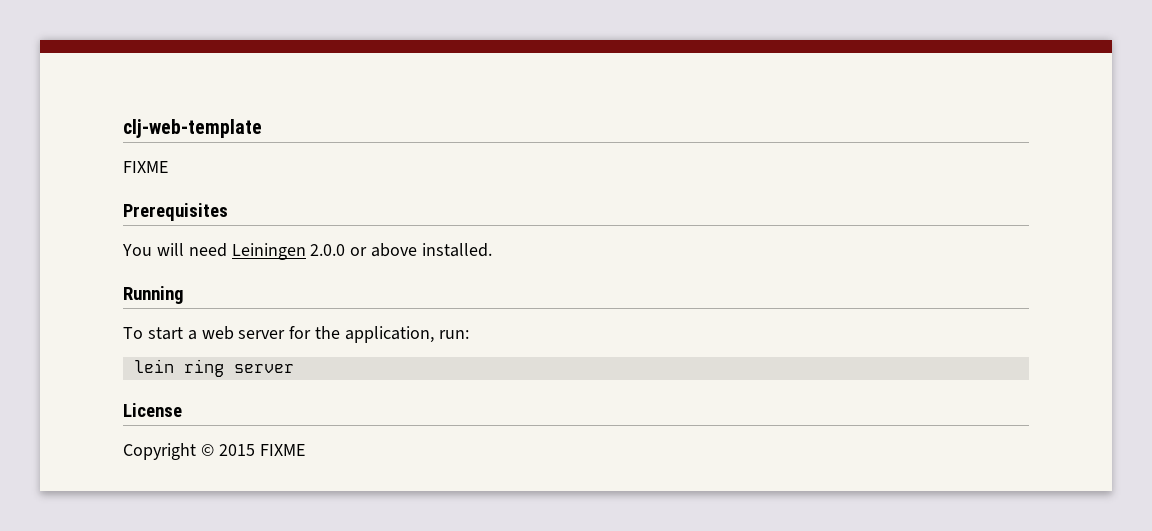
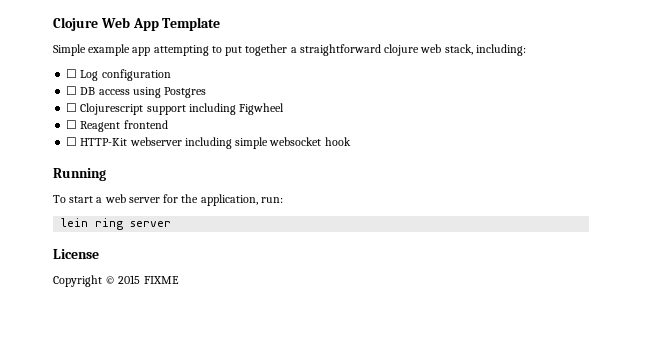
- clj-web-template
- FIXME
- Prerequisites
- You will need Leiningen 2.0.0 or above installed.
+ Clojure Web App Template
+ Simple example app attempting to put together a straightforward clojure web stack, including:
+ ☐ Log configuration
+ ☐ DB access using Postgres
+ ☐ Clojurescript support including Figwheel
+ ☐ Reagent frontend
+ ☐ HTTP-Kit webserver including simple websocket hook

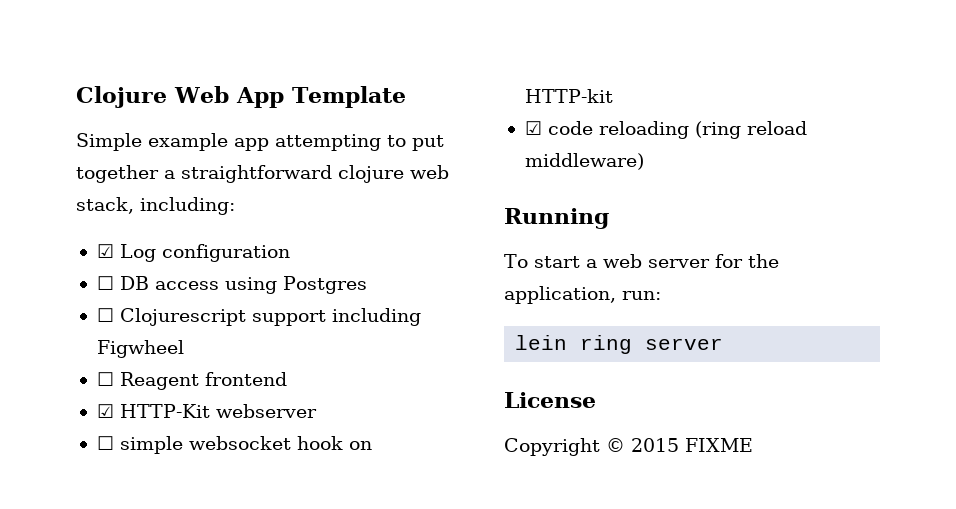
- ☐ Log configuration
+ ☑ Log configuration
- ☐ HTTP-Kit webserver including simple websocket hook
+ ☑ HTTP-Kit webserver
+ ☐ simple websocket hook on HTTP-kit
+ ☑ code reloading (ring reload middleware)

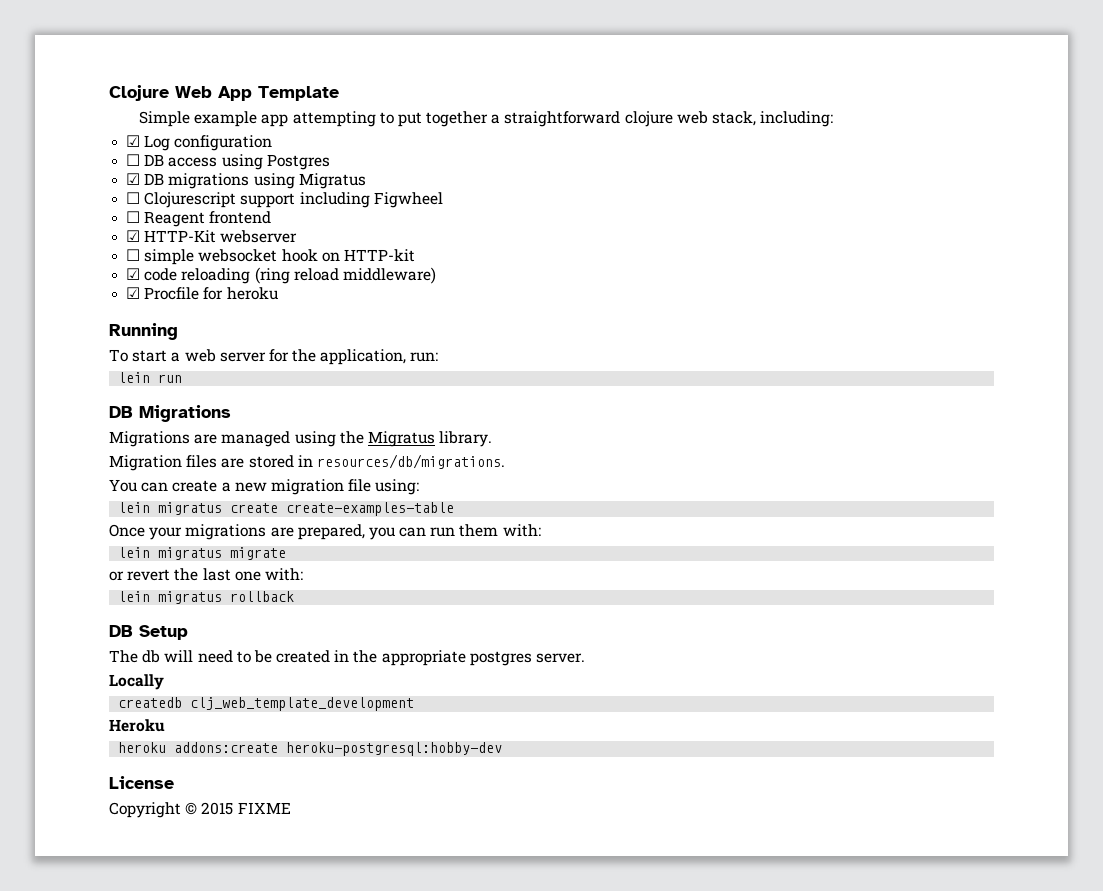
+ ☑ DB migrations using Migratus
+ ☑ Procfile for heroku
- lein ring server
+ lein run
+ DB Migrations
+ Migrations are managed using the Migratus library.
+ Migration files are stored in resources/db/migrations.
+ You can create a new migration file using:
+ lein migratus create create-examples-table
+ Once your migrations are prepared, you can run them with:
+ lein migratus migrate
+ or revert the last one with:
+ lein migratus rollback
+ DB Setup
+ The db will need to be created in the appropriate postgres server.
+ Locally
+ createdb clj_web_template_development
+ Heroku
+ heroku addons:create heroku-postgresql:hobby-dev

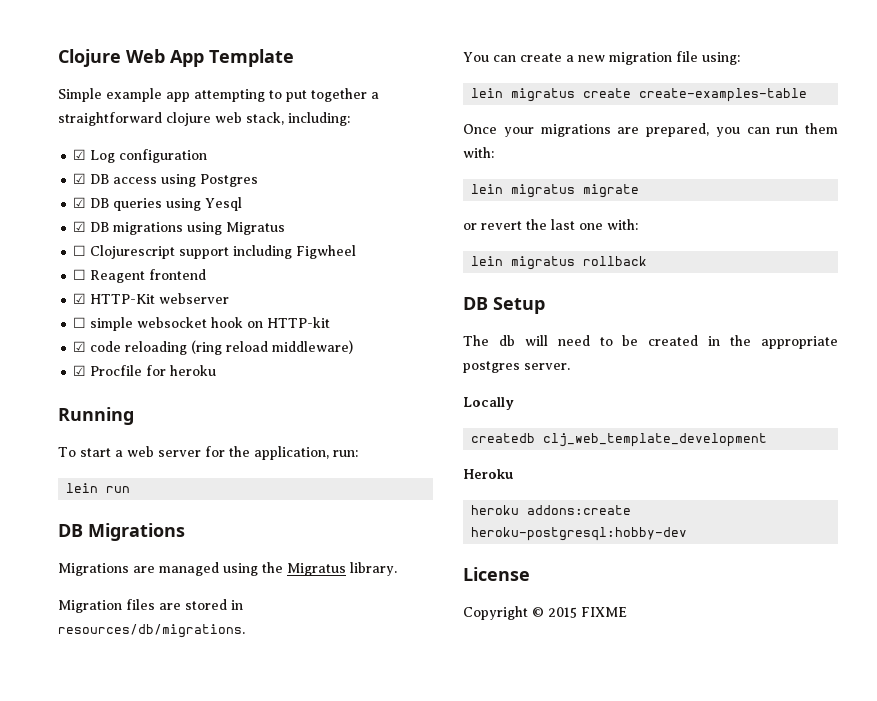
- ☐ DB access using Postgres
+ ☑ DB access using Postgres
+ ☑ DB queries using Yesql

